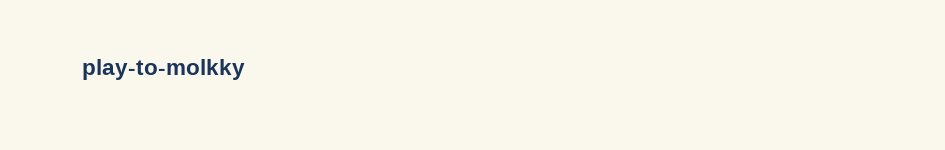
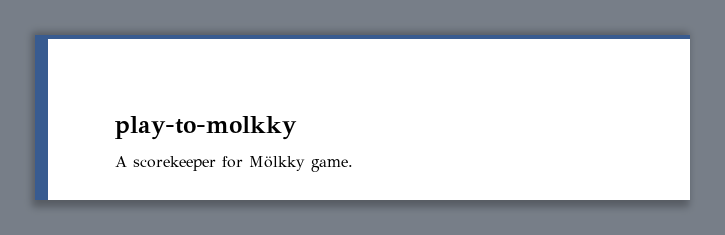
+ A scorekeeper for Mölkky game.

